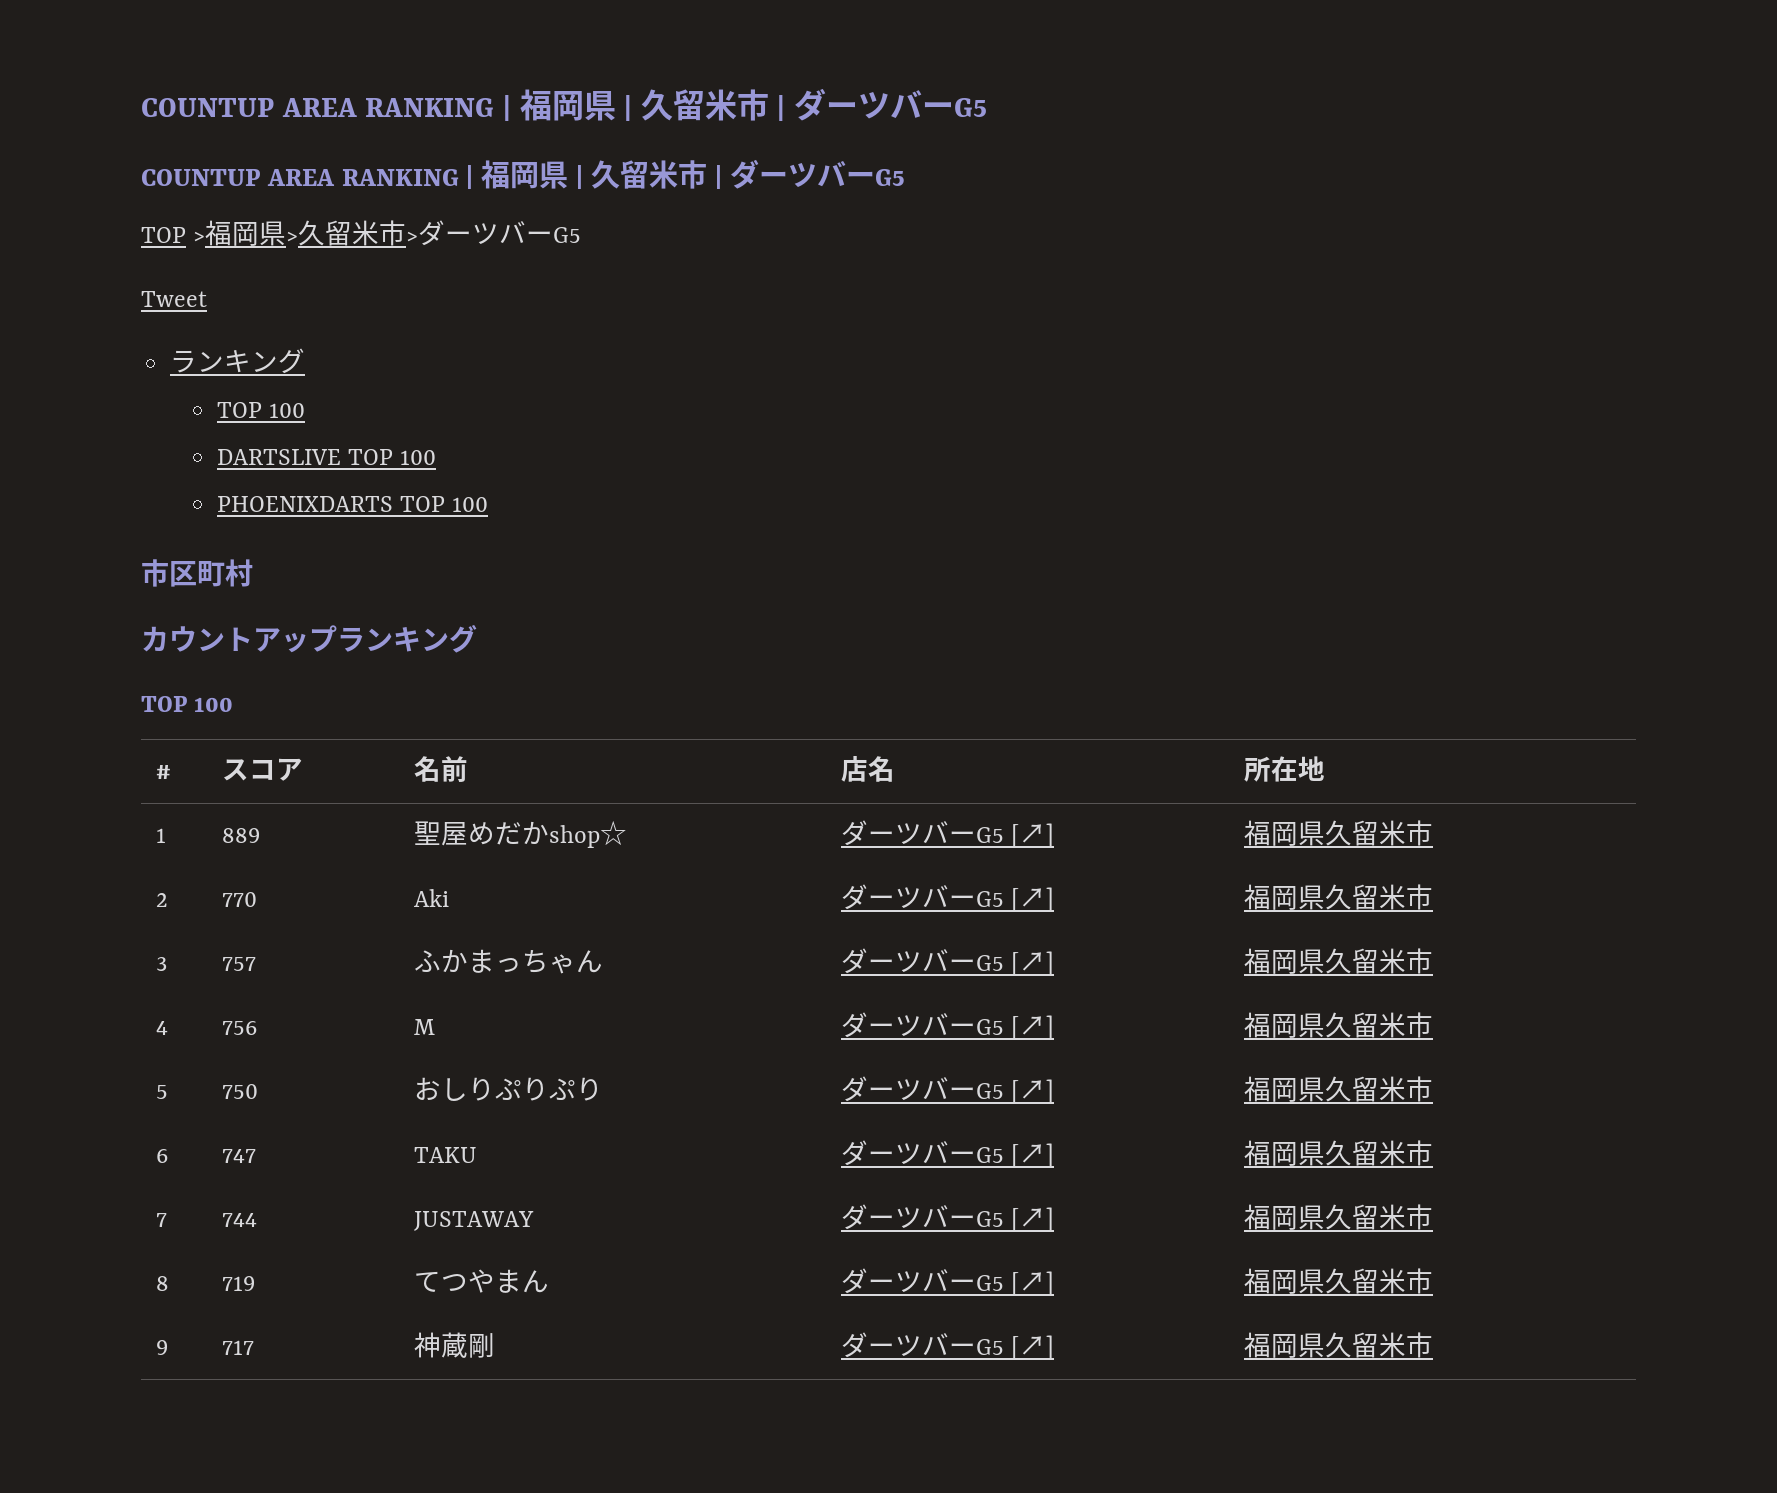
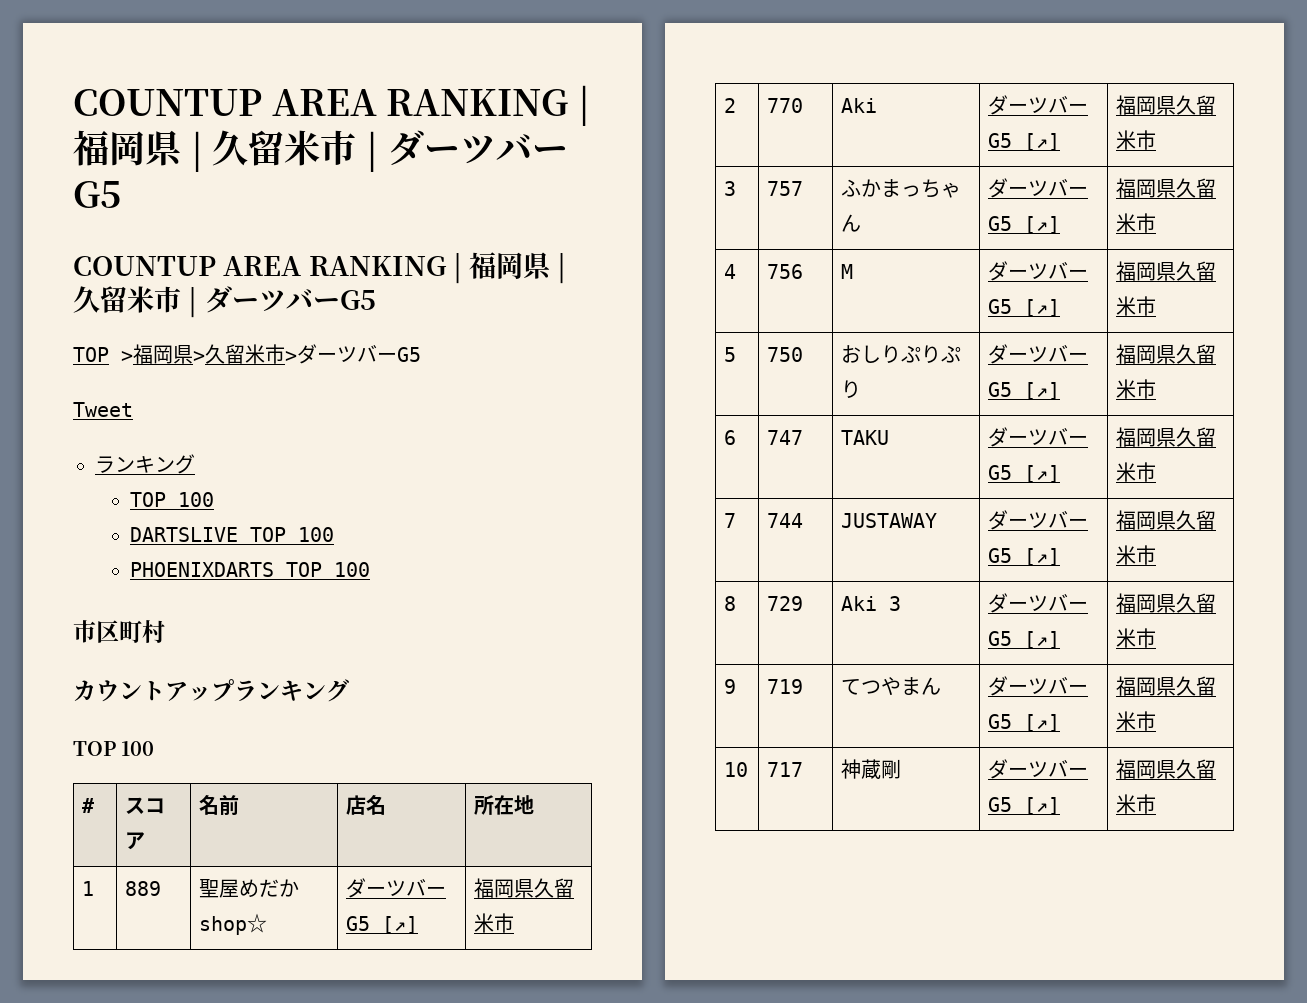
- 8 | 719 | てつやまん | ダーツバーG5 [↗] | 福岡県久留米市
+ 8 | 729 | Aki 3 | ダーツバーG5 [↗] | 福岡県久留米市
+ 9 | 719 | てつやまん | ダーツバーG5 [↗] | 福岡県久留米市
- 9 | 717 | 神蔵剛 | ダーツバーG5 [↗] | 福岡県久留米市
+ 10 | 717 | 神蔵剛 | ダーツバーG5 [↗] | 福岡県久留米市

